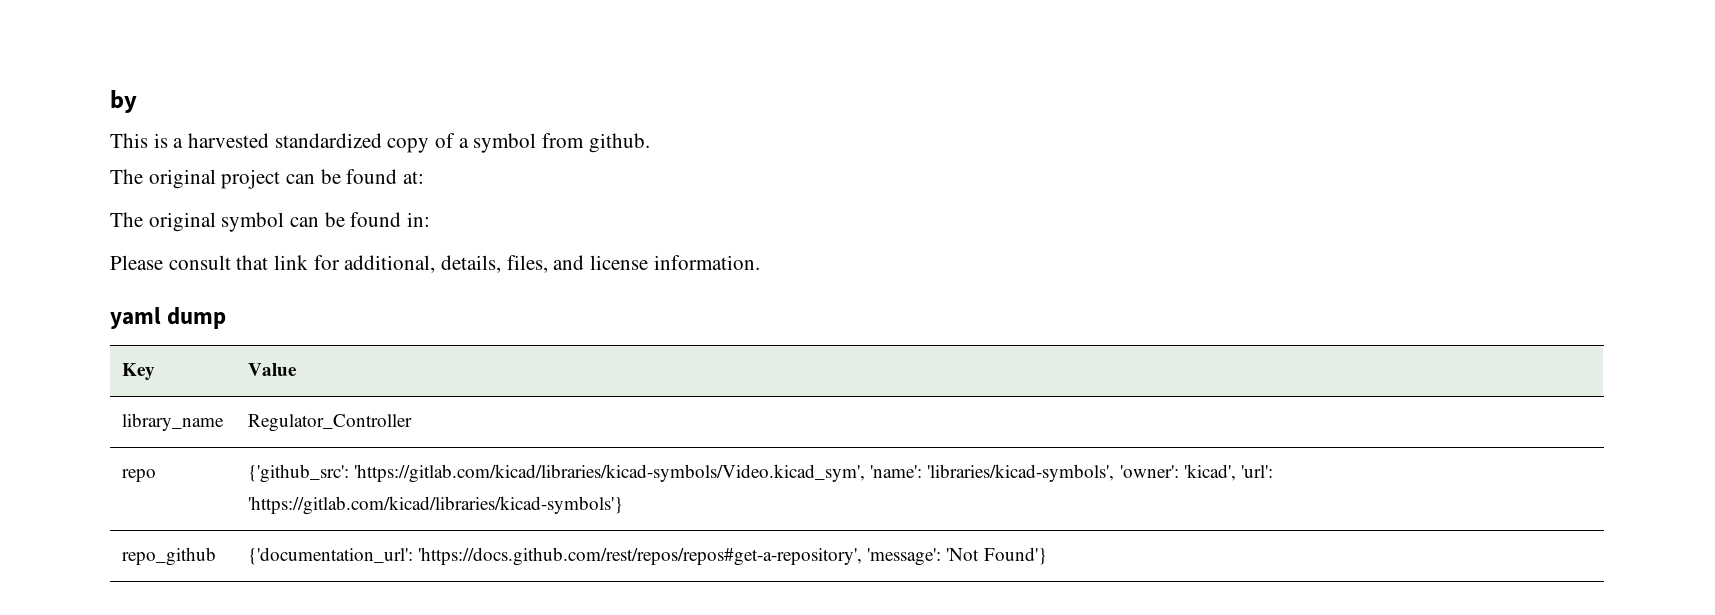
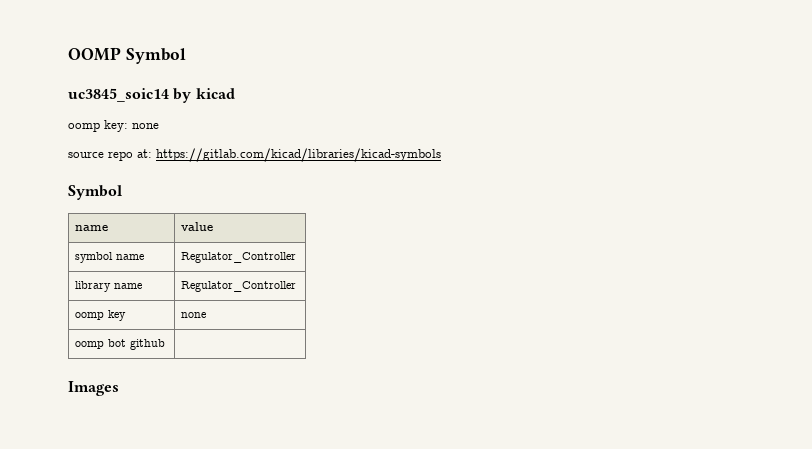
- by
- This is a harvested standardized copy of a symbol from github.
- The original project can be found at:
- The original symbol can be found in:
- Please consult that link for additional, details, files, and license information.
- yaml dump
- Key | Value
- library_name | Regulator_Controller
- repo | {'github_src': 'https://gitlab.com/kicad/libraries/kicad-symbols/Video.kicad_sym', 'name': 'libraries/kicad-symbols', 'owner': 'kicad', 'url': 'https://gitlab.com/kicad/libraries/kicad-symbols'}
- repo_github | {'documentation_url': 'https://docs.github.com/rest/repos/repos#get-a-repository', 'message': 'Not Found'}
+ OOMP Symbol
+ uc3845_soic14 by kicad
+ oomp key: none
+ source repo at: https://gitlab.com/kicad/libraries/kicad-symbols
+ Symbol
+ name | value
+ symbol name | Regulator_Controller
+ library name | Regulator_Controller
+ oomp key | none
+ oomp bot github |
+ Images

